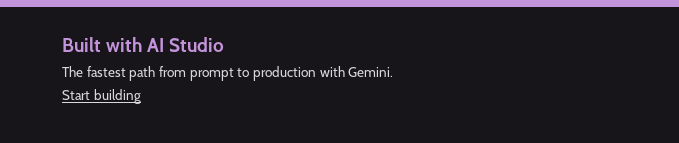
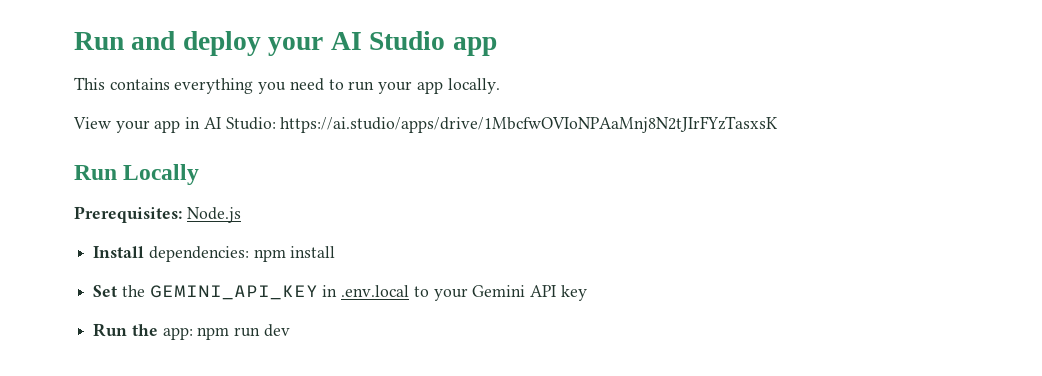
- Built with AI Studio
- The fastest path from prompt to production with Gemini.
- Start building
+ Run and deploy your AI Studio app
+ This contains everything you need to run your app locally.
+ View your app in AI Studio: https://ai.studio/apps/drive/1MbcfwOVIoNPAaMnj8N2tJIrFYzTasxsK
+ Run Locally
+ Prerequisites: Node.js
+ Install dependencies: npm install
+ Set the GEMINI_API_KEY in .env.local to your Gemini API key
+ Run the app: npm run dev

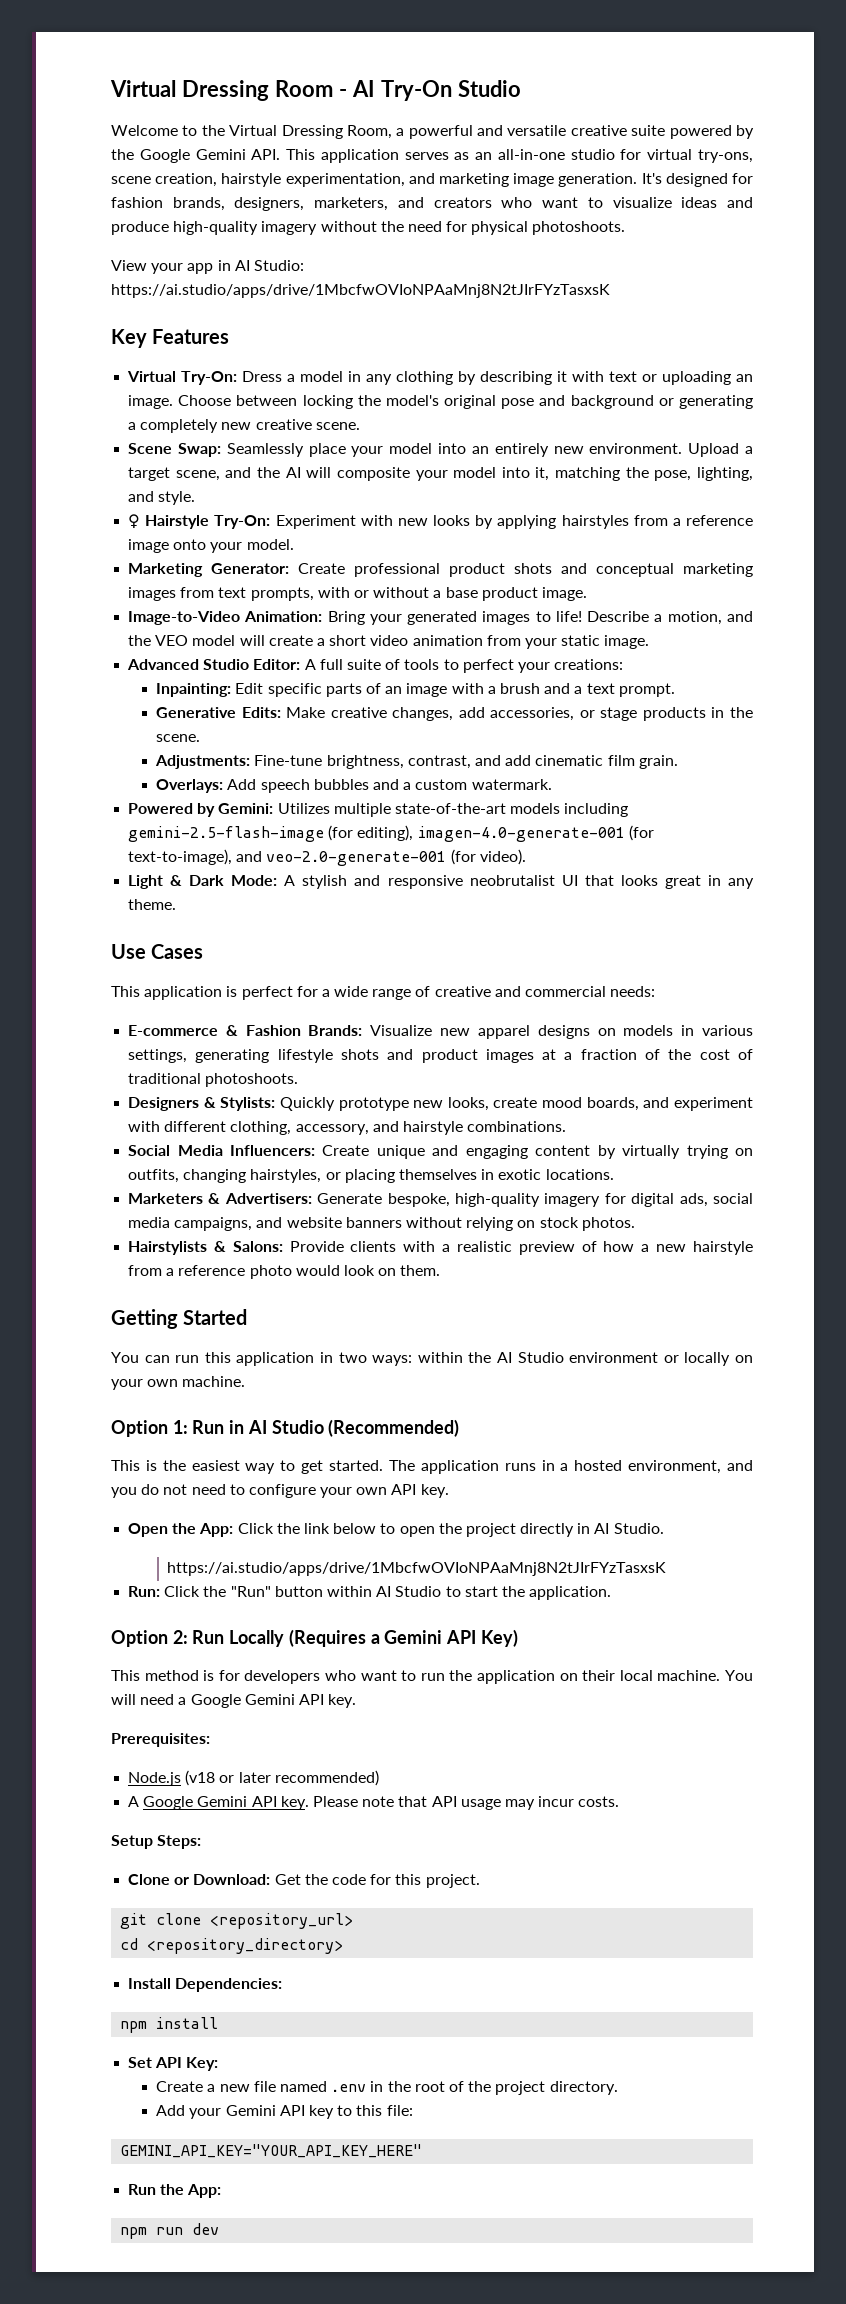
- Run and deploy your AI Studio app
- This contains everything you need to run your app locally.
+ Virtual Dressing Room - AI Try-On Studio
+ Welcome to the Virtual Dressing Room, a powerful and versatile creative suite powered by the Google Gemini API. This application serves as an all-in-one studio for virtual try-ons, scene creation, hairstyle experimentation, and marketing image generation. It's designed for fashion brands, designers, marketers, and creators who want to visualize ideas and produce high-quality imagery without the need for physical photoshoots.
- Run Locally
+ Key Features
+ Virtual Try-On: Dress a model in any clothing by describing it with text or uploading an image. Choose between locking the model's original pose and background or generating a completely new creative scene.
+ Scene Swap: Seamlessly place your model into an entirely new environment. Upload a target scene, and the AI will composite your model into it, matching the pose, lighting, and style.
+ ♀ Hairstyle Try-On: Experiment with new looks by applying hairstyles from a reference image onto your model.
+ Marketing Generator: Create professional product shots and conceptual marketing images from text prompts, with or without a base product image.
+ Image-to-Video Animation: Bring your generated images to life! Describe a motion, and the VEO model will create a short video animation from your static image.
+ Advanced Studio Editor: A full suite of tools to perfect your creations:
+ Inpainting: Edit specific parts of an image with a brush and a text prompt.
+ Generative Edits: Make creative changes, add accessories, or stage products in the scene.
+ Adjustments: Fine-tune brightness, contrast, and add cinematic film grain.
+ Overlays: Add speech bubbles and a custom watermark.
+ Powered by Gemini: Utilizes multiple state-of-the-art models including gemini-2.5-flash-image (for editing), imagen-4.0-generate-001 (for text-to-image), and veo-2.0-generate-001 (for video).
+ Light & Dark Mode: A stylish and responsive neobrutalist UI that looks great in any theme.
+ Use Cases
+ This application is perfect for a wide range of creative and commercial needs:
+ E-commerce & Fashion Brands: Visualize new apparel designs on models in various settings, generating lifestyle shots and product images at a fraction of the cost of traditional photoshoots.
+ Designers & Stylists: Quickly prototype new looks, create mood boards, and experiment with different clothing, accessory, and hairstyle combinations.
+ Social Media Influencers: Create unique and engaging content by virtually trying on outfits, changing hairstyles, or placing themselves in exotic locations.
+ Marketers & Advertisers: Generate bespoke, high-quality imagery for digital ads, social media campaigns, and website banners without relying on stock photos.
+ Hairstylists & Salons: Provide clients with a realistic preview of how a new hairstyle from a reference photo would look on them.
+ Getting Started
+ You can run this application in two ways: within the AI Studio environment or locally on your own machine.
+ Option 1: Run in AI Studio (Recommended)
+ This is the easiest way to get started. The application runs in a hosted environment, and you do not need to configure your own API key.
+ Open the App: Click the link below to open the project directly in AI Studio.
+ https://ai.studio/apps/drive/1MbcfwOVIoNPAaMnj8N2tJIrFYzTasxsK
+ Run: Click the "Run" button within AI Studio to start the application.
+ Option 2: Run Locally (Requires a Gemini API Key)
+ This method is for developers who want to run the application on their local machine. You will need a Google Gemini API key.
- Prerequisites: Node.js
+ Prerequisites:
+ Node.js (v18 or later recommended)
+ A Google Gemini API key. Please note that API usage may incur costs.
+ Setup Steps:
+ Clone or Download: Get the code for this project.
+ git clone <repository_url>
+ cd <repository_directory>
- Install dependencies: npm install
+ Install Dependencies:
+ npm install
- Set the GEMINI_API_KEY in .env.local to your Gemini API key
+ Set API Key:
+ Create a new file named .env in the root of the project directory.
+ Add your Gemini API key to this file:
+ GEMINI_API_KEY="YOUR_API_KEY_HERE"
- Run the app: npm run dev
+ Run the App:
+ npm run dev

